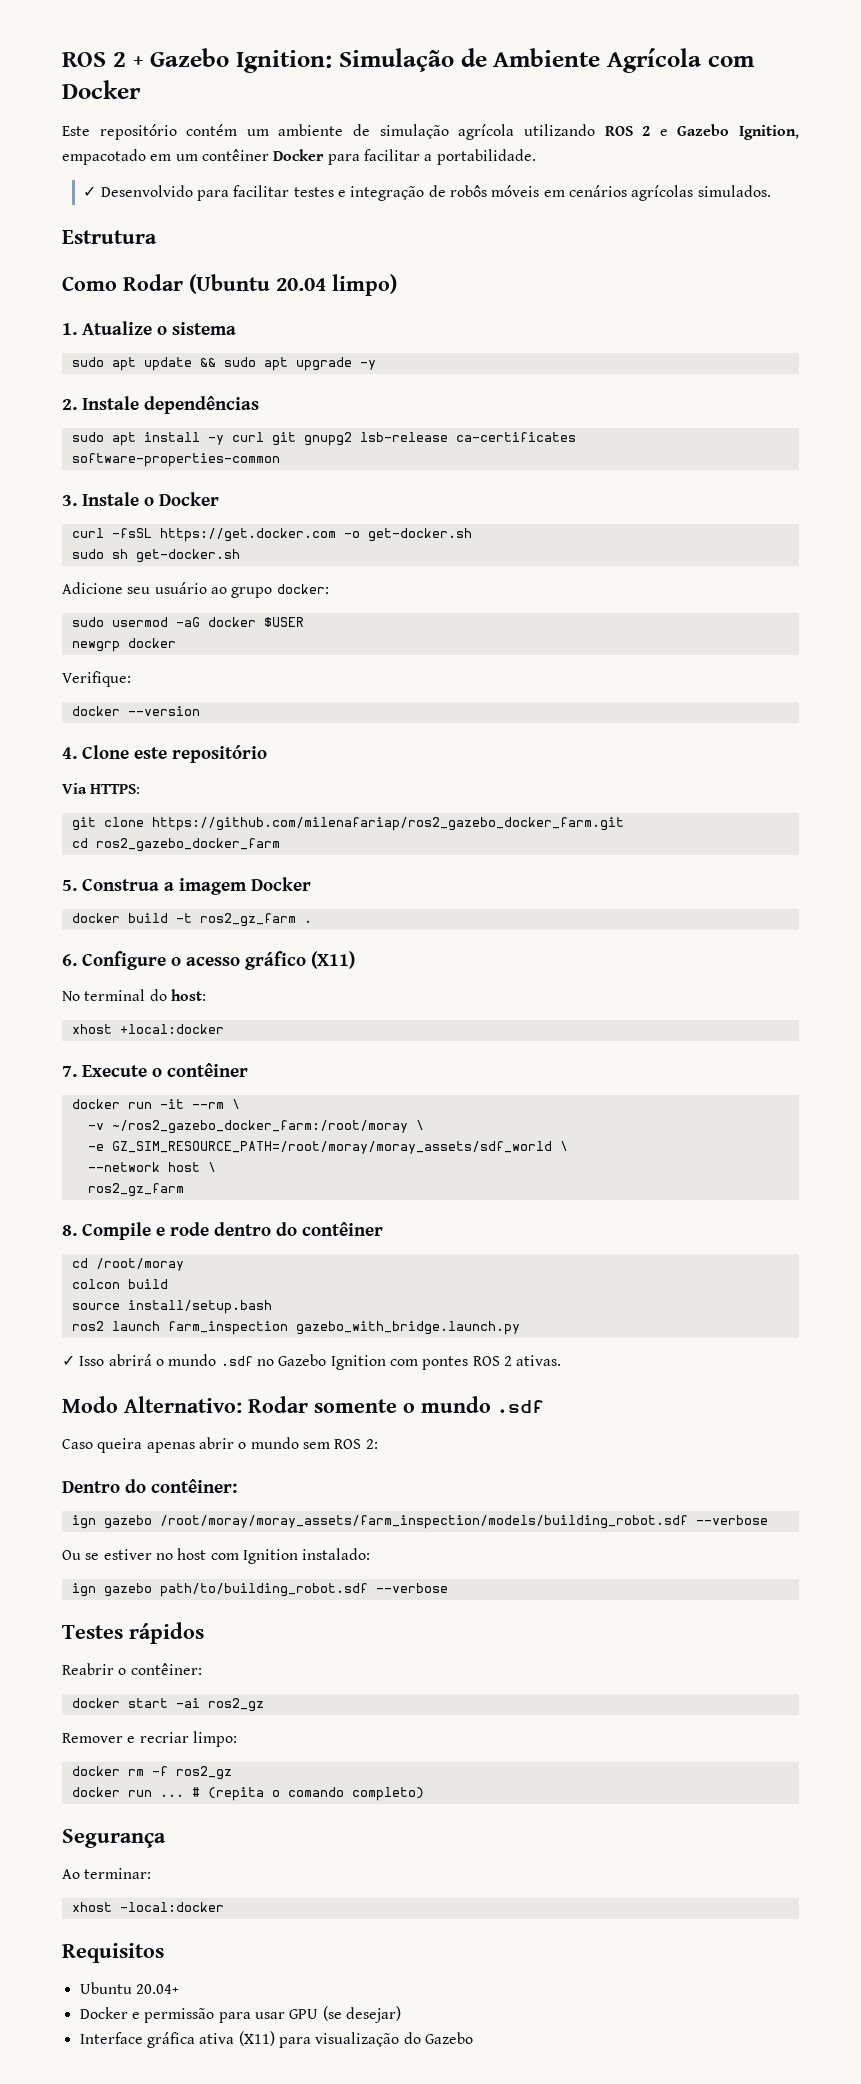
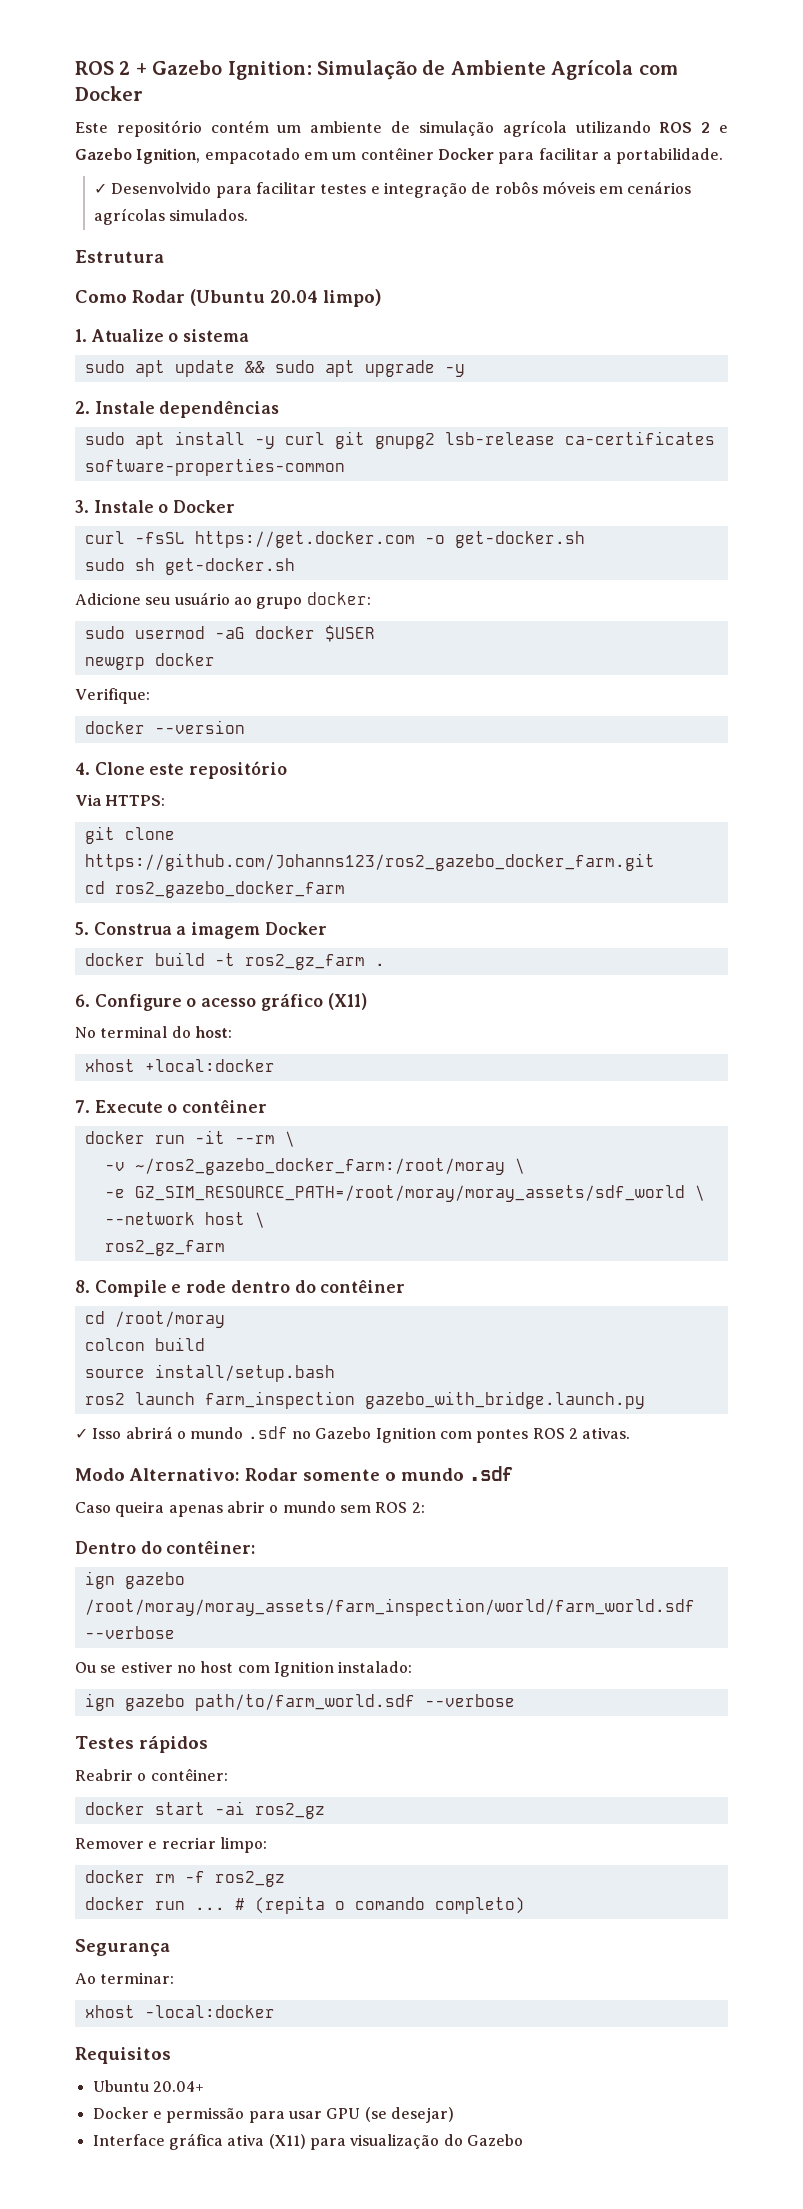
- git clone https://github.com/milenafariap/ros2_gazebo_docker_farm.git
+ git clone https://github.com/Johanns123/ros2_gazebo_docker_farm.git
- ign gazebo /root/moray/moray_assets/farm_inspection/models/building_robot.sdf --verbose
+ ign gazebo /root/moray/moray_assets/farm_inspection/world/farm_world.sdf --verbose
- ign gazebo path/to/building_robot.sdf --verbose
+ ign gazebo path/to/farm_world.sdf --verbose

